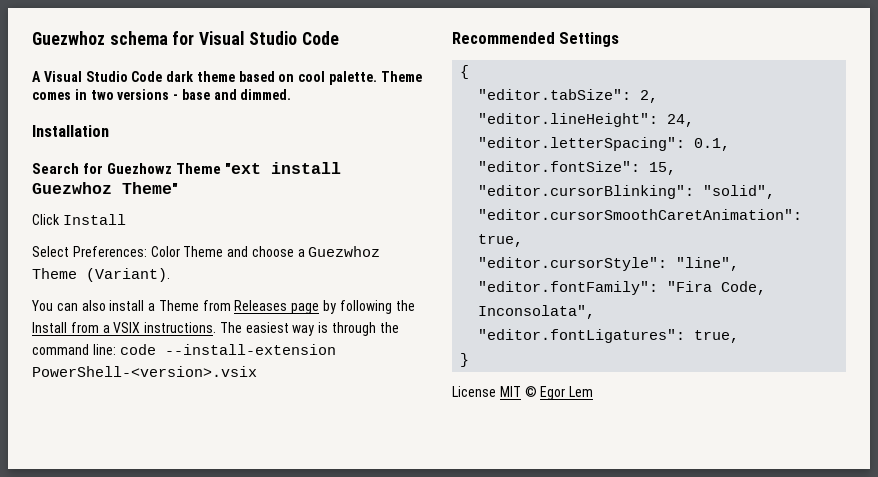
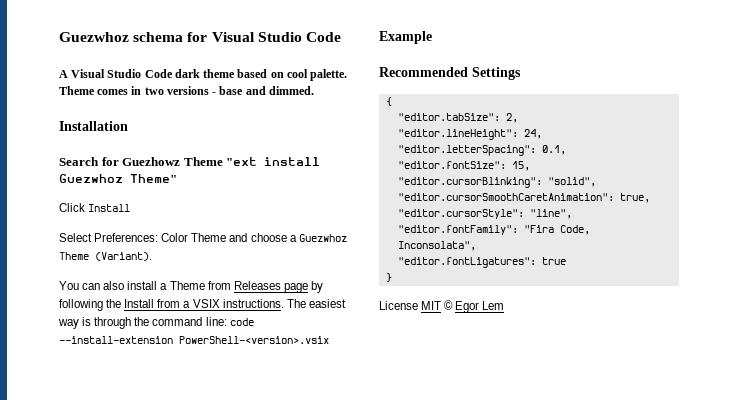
+ Example
- "editor.fontLigatures": true,
+ "editor.fontLigatures": true

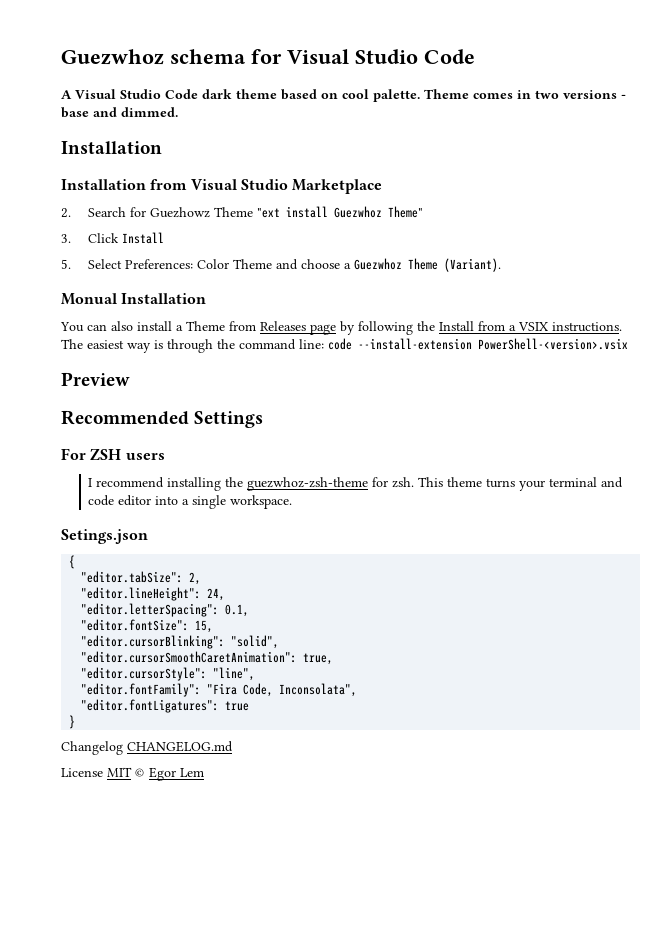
- Search for Guezhowz Theme "ext install Guezwhoz Theme"
+ Installation from Visual Studio Marketplace
+ 2. Search for Guezhowz Theme "ext install Guezwhoz Theme"
- Click Install
+ 3. Click Install
- Select Preferences: Color Theme and choose a Guezwhoz Theme (Variant).
+ 5. Select Preferences: Color Theme and choose a Guezwhoz Theme (Variant).
+ Monual Installation
- Example
+ Preview
+ For ZSH users
+ I recommend installing the guezwhoz-zsh-theme for zsh. This theme turns your terminal and code editor into a single workspace.
+ Setings.json
+ Changelog CHANGELOG.md

